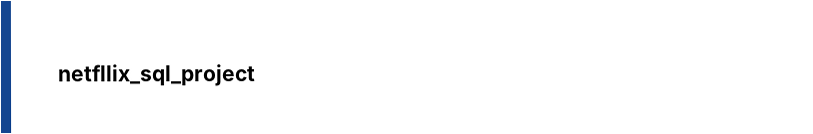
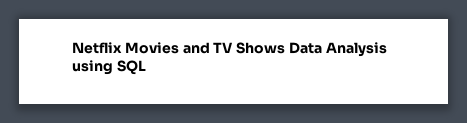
- netfllix_sql_project
+ Netflix Movies and TV Shows Data Analysis using SQL

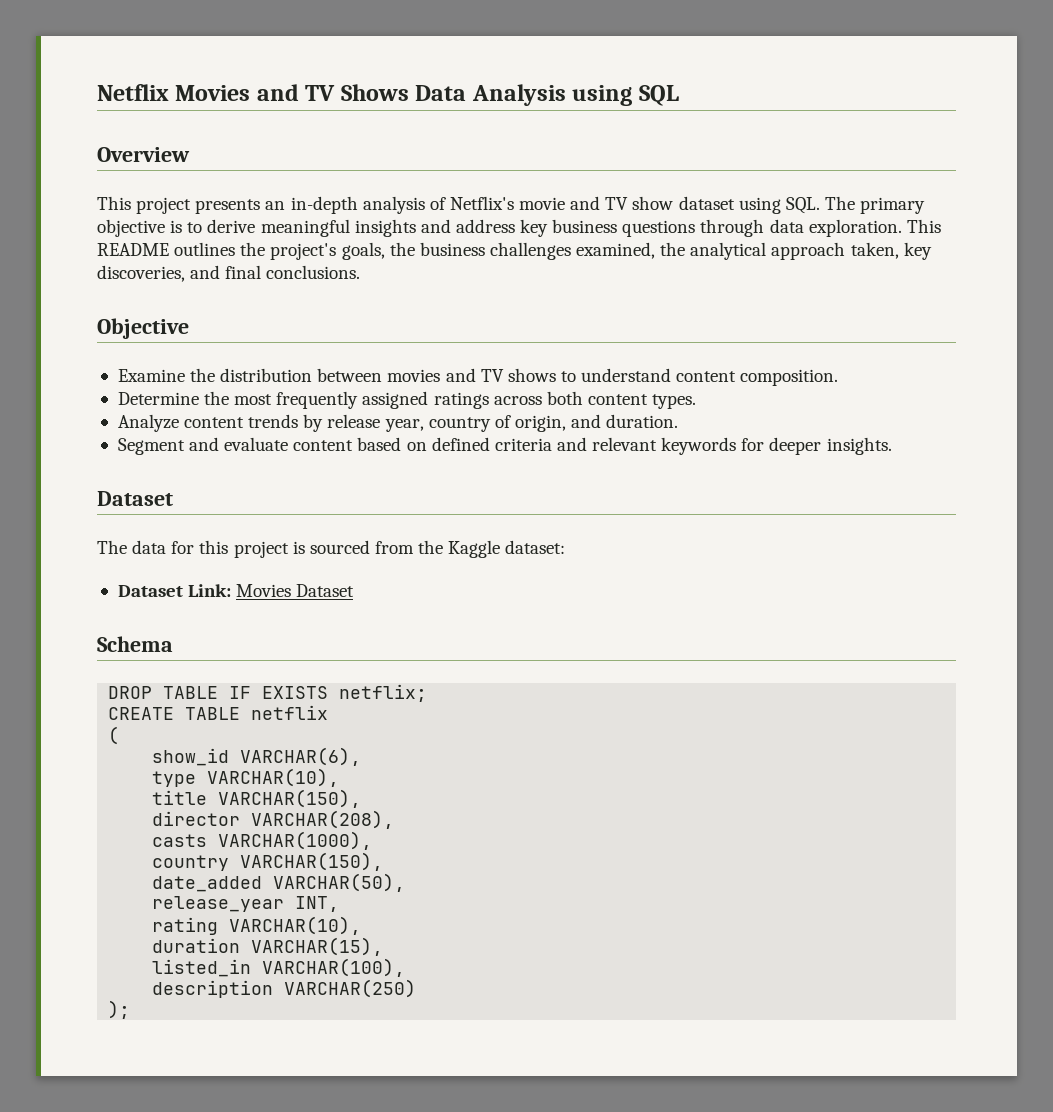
+ Overview
+ This project presents an in-depth analysis of Netflix's movie and TV show dataset using SQL. The primary objective is to derive meaningful insights and address key business questions through data exploration. This README outlines the project's goals, the business challenges examined, the analytical approach taken, key discoveries, and final conclusions.
+ Objective
+ Examine the distribution between movies and TV shows to understand content composition.
+ Determine the most frequently assigned ratings across both content types.
+ Analyze content trends by release year, country of origin, and duration.
+ Segment and evaluate content based on defined criteria and relevant keywords for deeper insights.
+ Dataset
+ The data for this project is sourced from the Kaggle dataset:
+ Dataset Link: Movies Dataset
+ Schema
+ DROP TABLE IF EXISTS netflix;
+ CREATE TABLE netflix
+ (
+ show_id VARCHAR(6),
+ type VARCHAR(10),
+ title VARCHAR(150),
+ director VARCHAR(208),
+ casts VARCHAR(1000),
+ country VARCHAR(150),
+ date_added VARCHAR(50),
+ release_year INT,
+ rating VARCHAR(10),
+ duration VARCHAR(15),
+ listed_in VARCHAR(100),
+ description VARCHAR(250)
+ );

